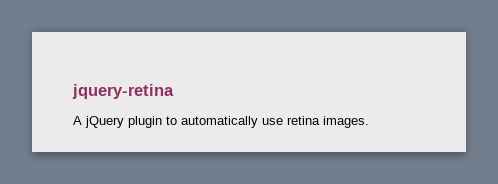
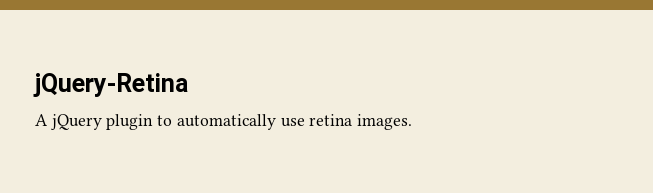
- jquery-retina
+ jQuery-Retina

